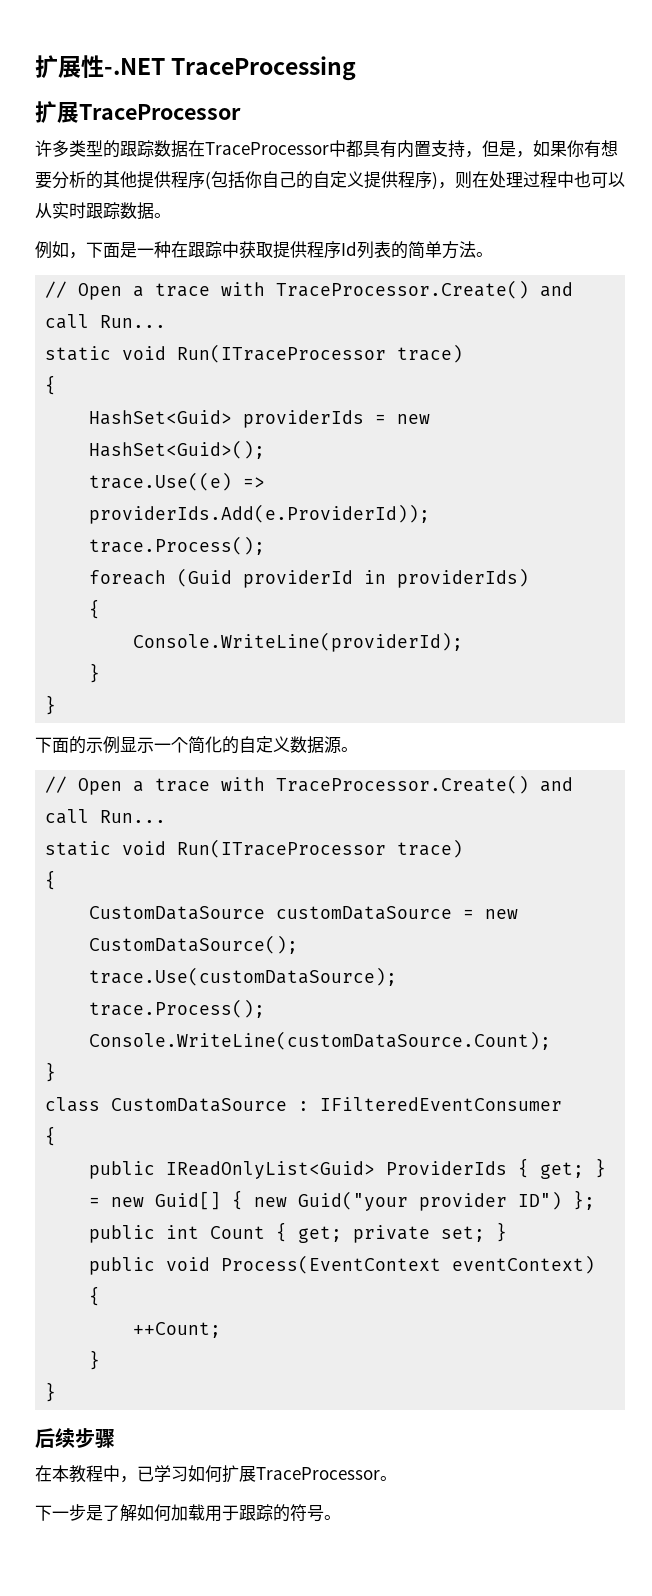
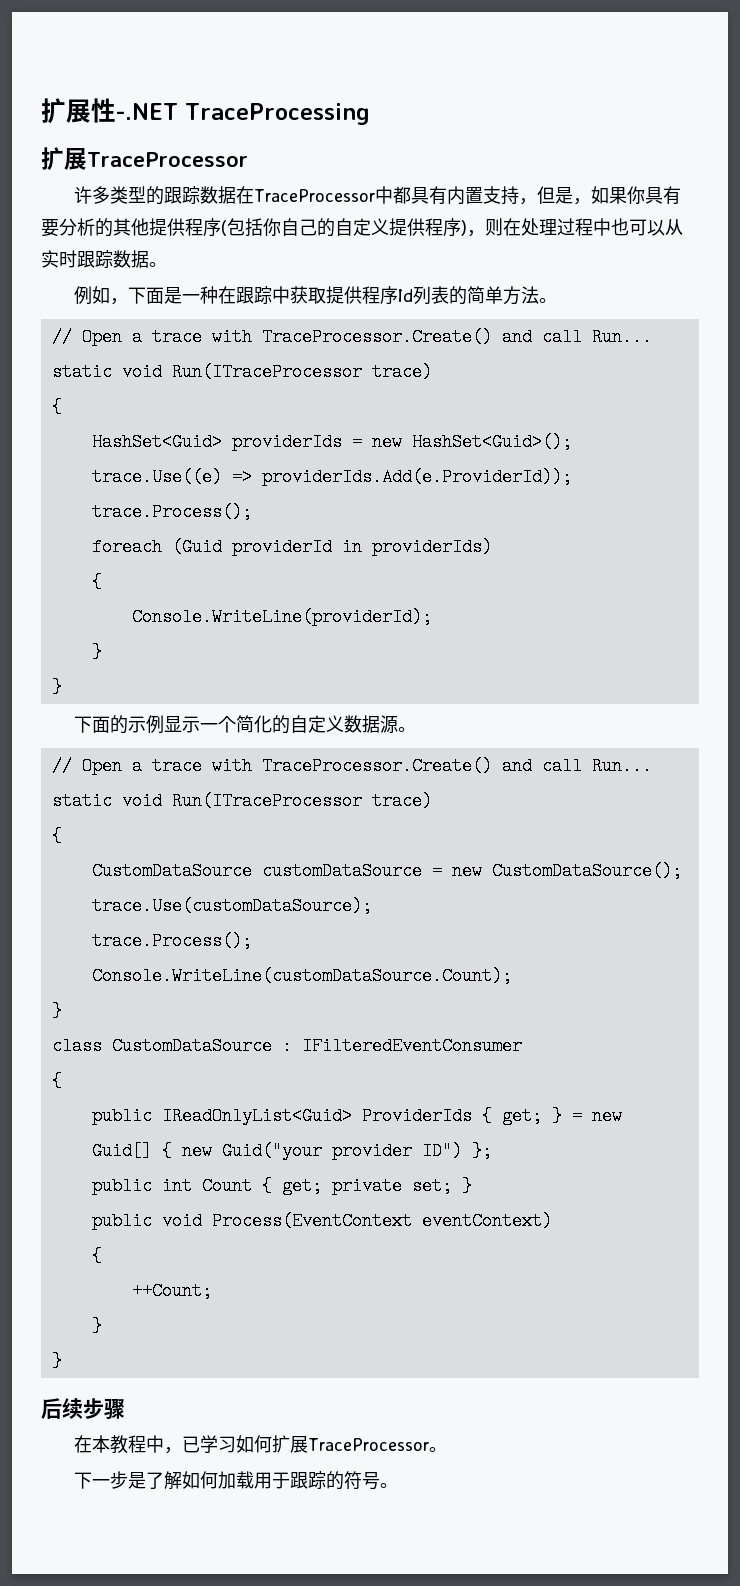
- 许多类型的跟踪数据在TraceProcessor中都具有内置支持，但是，如果你有想要分析的其他提供程序(包括你自己的自定义提供程序)，则在处理过程中也可以从实时跟踪数据。
+ 许多类型的跟踪数据在TraceProcessor中都具有内置支持，但是，如果你具有要分析的其他提供程序(包括你自己的自定义提供程序)，则在处理过程中也可以从实时跟踪数据。

